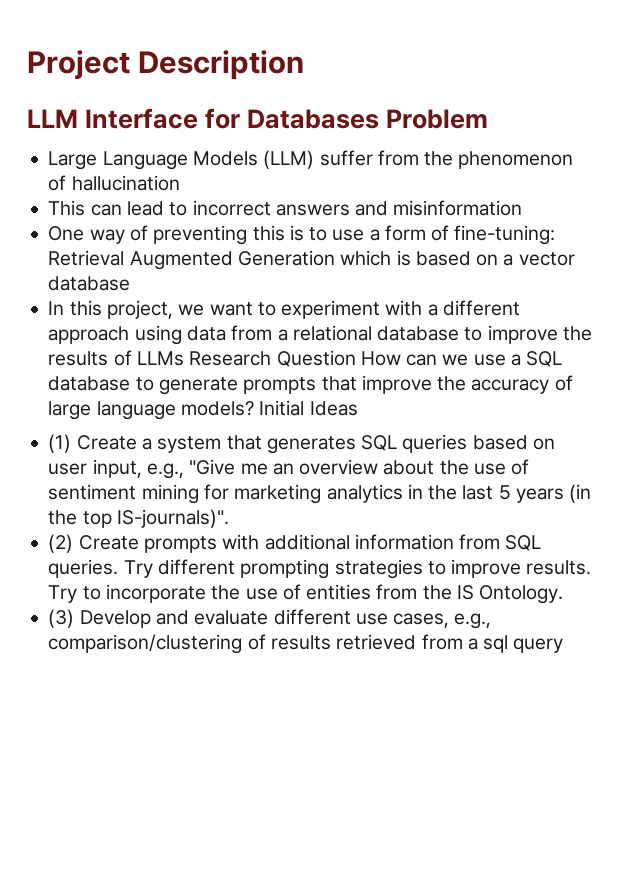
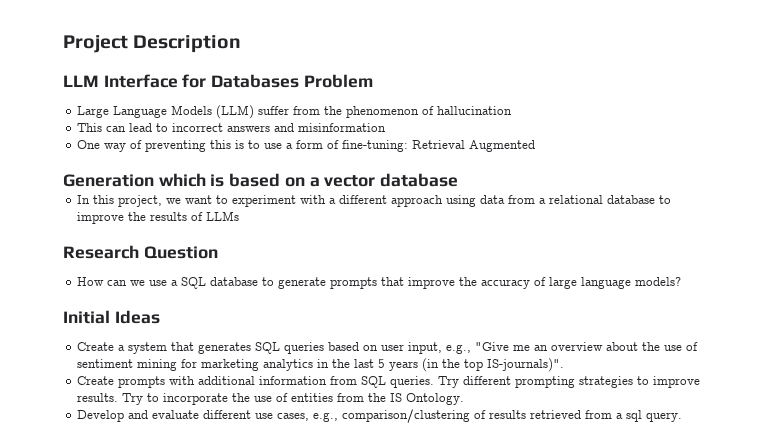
- One way of preventing this is to use a form of fine-tuning: Retrieval Augmented Generation which is based on a vector database
+ One way of preventing this is to use a form of fine-tuning: Retrieval Augmented
+ Generation which is based on a vector database
- In this project, we want to experiment with a different approach using data from a relational database to improve the results of LLMs Research Question How can we use a SQL database to generate prompts that improve the accuracy of large language models? Initial Ideas
+ In this project, we want to experiment with a different approach using data from a relational database to improve the results of LLMs
+ Research Question
+ How can we use a SQL database to generate prompts that improve the accuracy of large language models?
+ Initial Ideas
- (1) Create a system that generates SQL queries based on user input, e.g., "Give me an overview about the use of sentiment mining for marketing analytics in the last 5 years (in the top IS-journals)".
+ Create a system that generates SQL queries based on user input, e.g., "Give me an overview about the use of sentiment mining for marketing analytics in the last 5 years (in the top IS-journals)".
- (2) Create prompts with additional information from SQL queries.
+ Create prompts with additional information from SQL queries.
- (3) Develop and evaluate different use cases, e.g., comparison/clustering of results retrieved from a sql query
+ Develop and evaluate different use cases, e.g., comparison/clustering of results retrieved from a sql query.

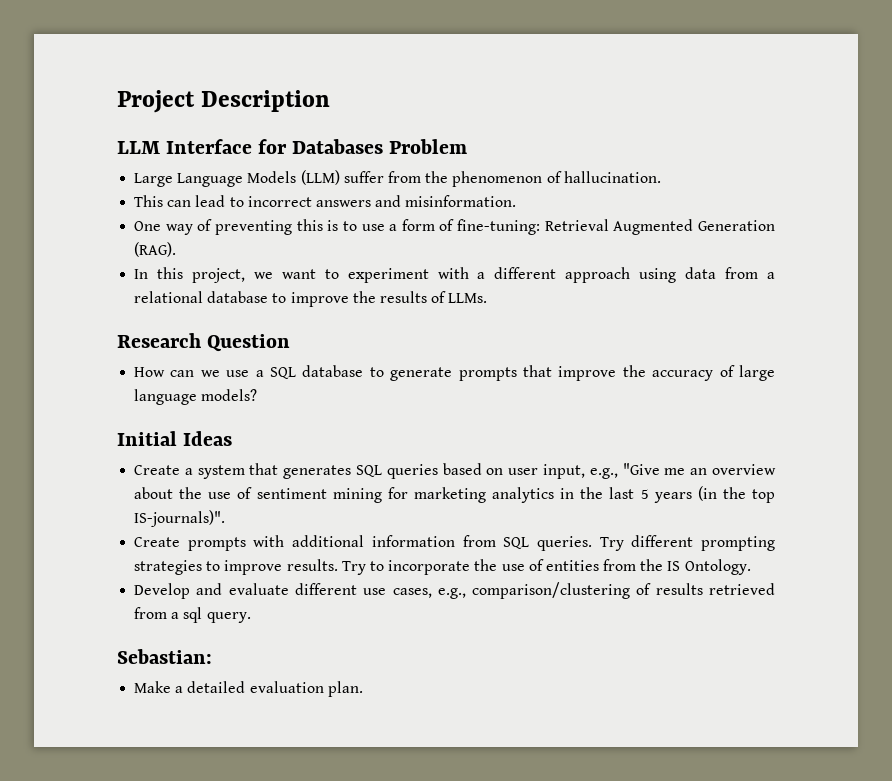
- Large Language Models (LLM) suffer from the phenomenon of hallucination
+ Large Language Models (LLM) suffer from the phenomenon of hallucination.
- This can lead to incorrect answers and misinformation
+ This can lead to incorrect answers and misinformation.
- One way of preventing this is to use a form of fine-tuning: Retrieval Augmented
- Generation which is based on a vector database
+ One way of preventing this is to use a form of fine-tuning: Retrieval Augmented Generation (RAG).
- In this project, we want to experiment with a different approach using data from a relational database to improve the results of LLMs
+ In this project, we want to experiment with a different approach using data from a relational database to improve the results of LLMs.
+ Sebastian:
+ Make a detailed evaluation plan.

